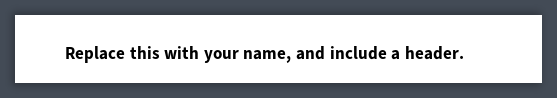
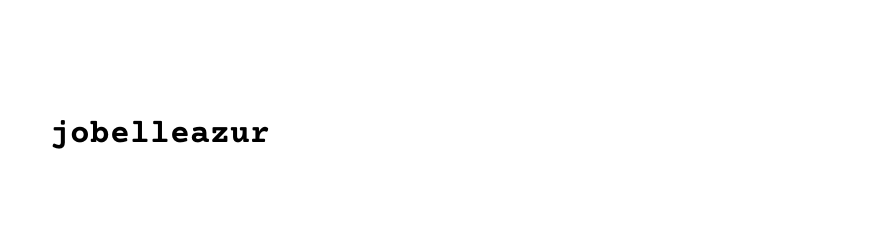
- Replace this with your name, and include a header.
+ jobelleazur

